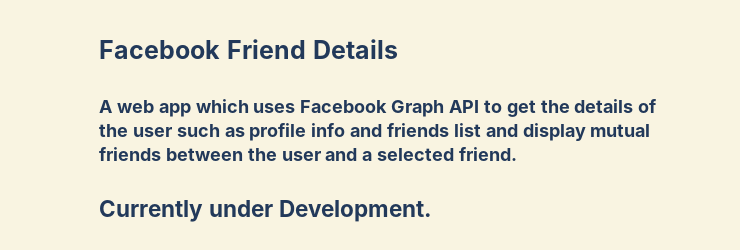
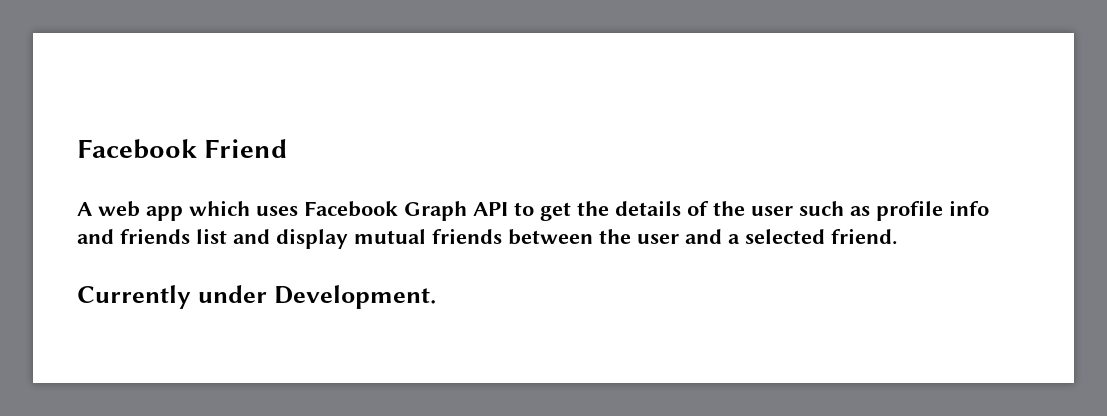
- Facebook Friend Details
+ Facebook Friend

